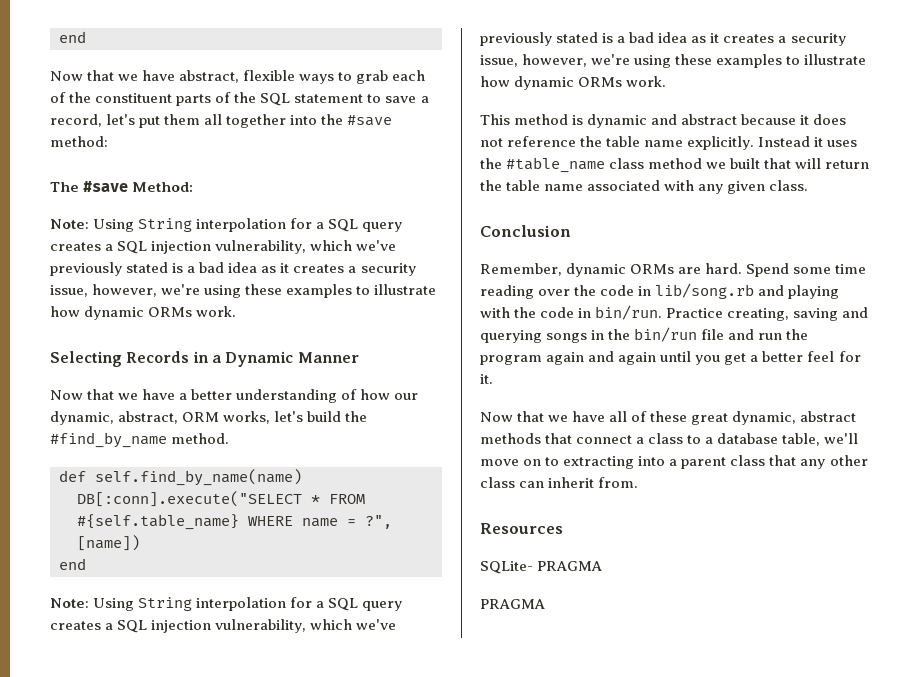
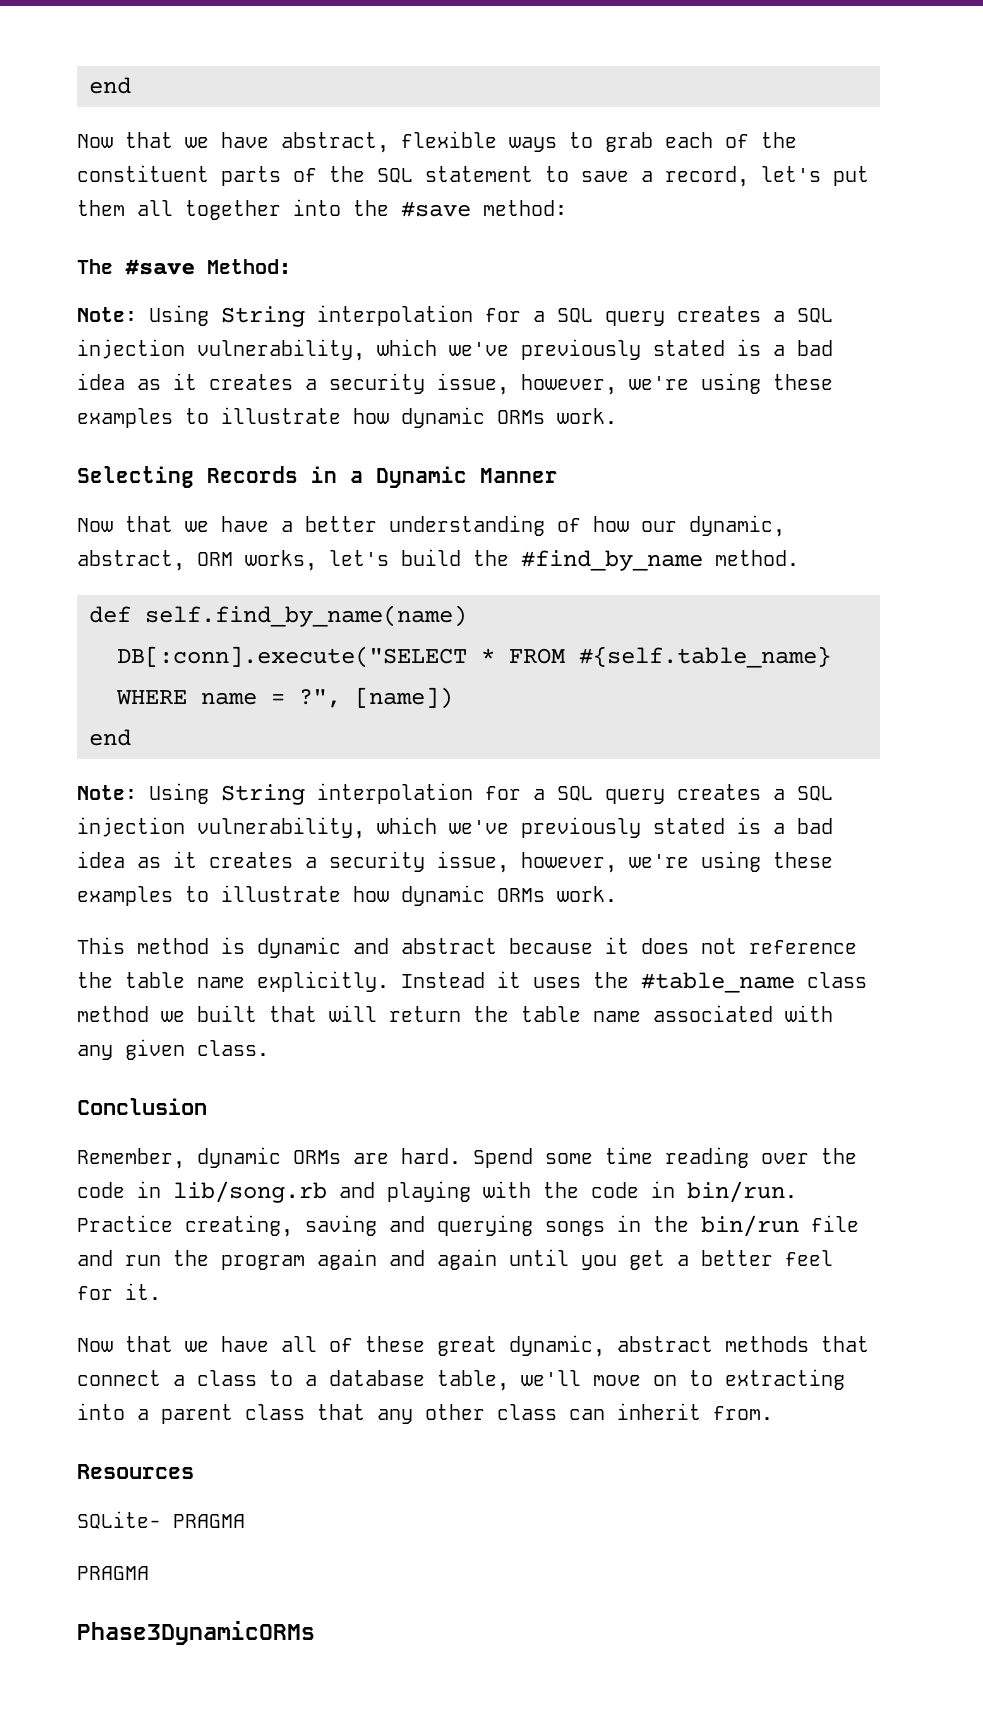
+ Phase3DynamicORMs

